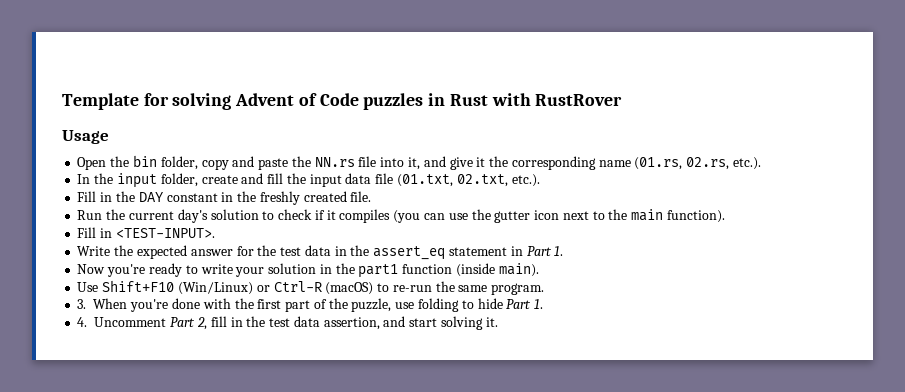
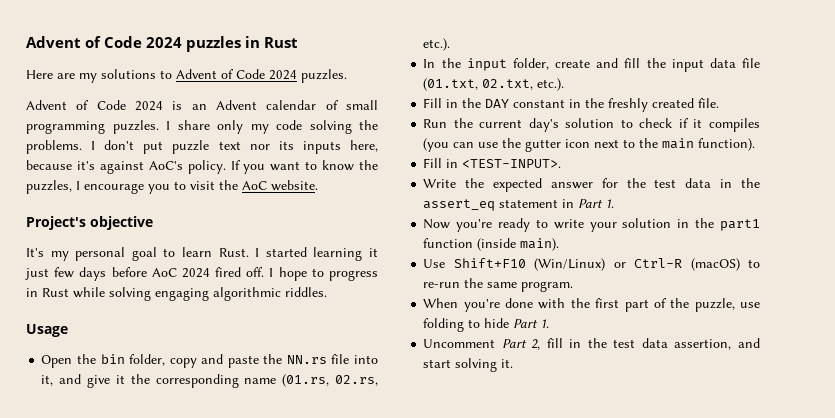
- Template for solving Advent of Code puzzles in Rust with RustRover
+ Advent of Code 2024 puzzles in Rust
+ Here are my solutions to Advent of Code 2024 puzzles.
+ Advent of Code 2024 is an Advent calendar of small programming puzzles. I share only my code solving the problems. I don't put puzzle text nor its inputs here, because it's against AoC's policy. If you want to know the puzzles, I encourage you to visit the AoC website.
+ Project's objective
+ It's my personal goal to learn Rust. I started learning it just few days before AoC 2024 fired off. I hope to progress in Rust while solving engaging algorithmic riddles.
- 3. When you're done with the first part of the puzzle, use folding to hide Part 1.
+ When you're done with the first part of the puzzle, use folding to hide Part 1.
- 4. Uncomment Part 2, fill in the test data assertion, and start solving it.
+ Uncomment Part 2, fill in the test data assertion, and start solving it.

